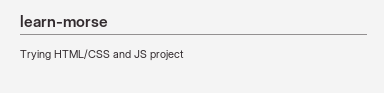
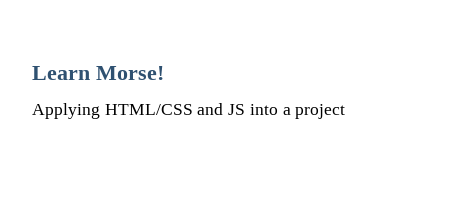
- learn-morse
- Trying HTML/CSS and JS project
+ Learn Morse!
+ Applying HTML/CSS and JS into a project

